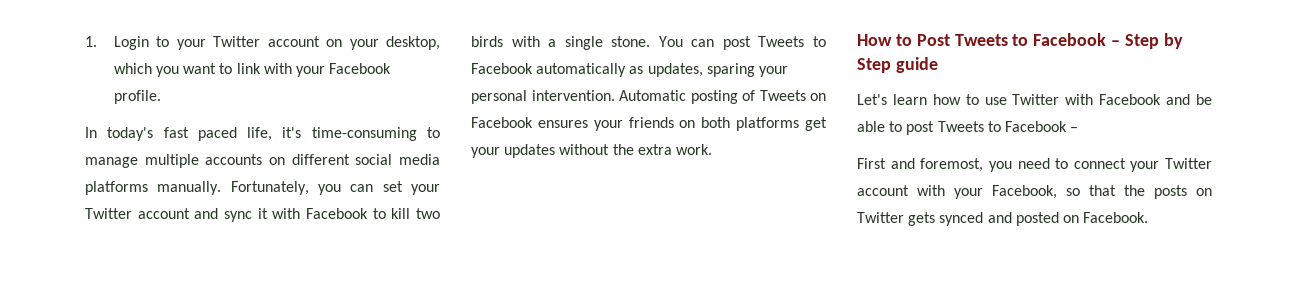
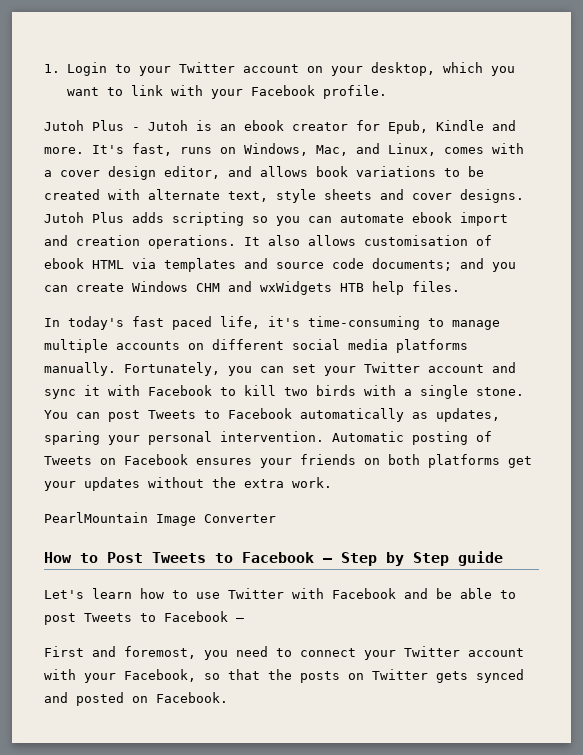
+ Jutoh Plus - Jutoh is an ebook creator for Epub, Kindle and more. It's fast, runs on Windows, Mac, and Linux, comes with a cover design editor, and allows book variations to be created with alternate text, style sheets and cover designs. Jutoh Plus adds scripting so you can automate ebook import and creation operations. It also allows customisation of ebook HTML via templates and source code documents; and you can create Windows CHM and wxWidgets HTB help files.
+ PearlMountain Image Converter

